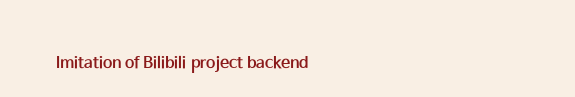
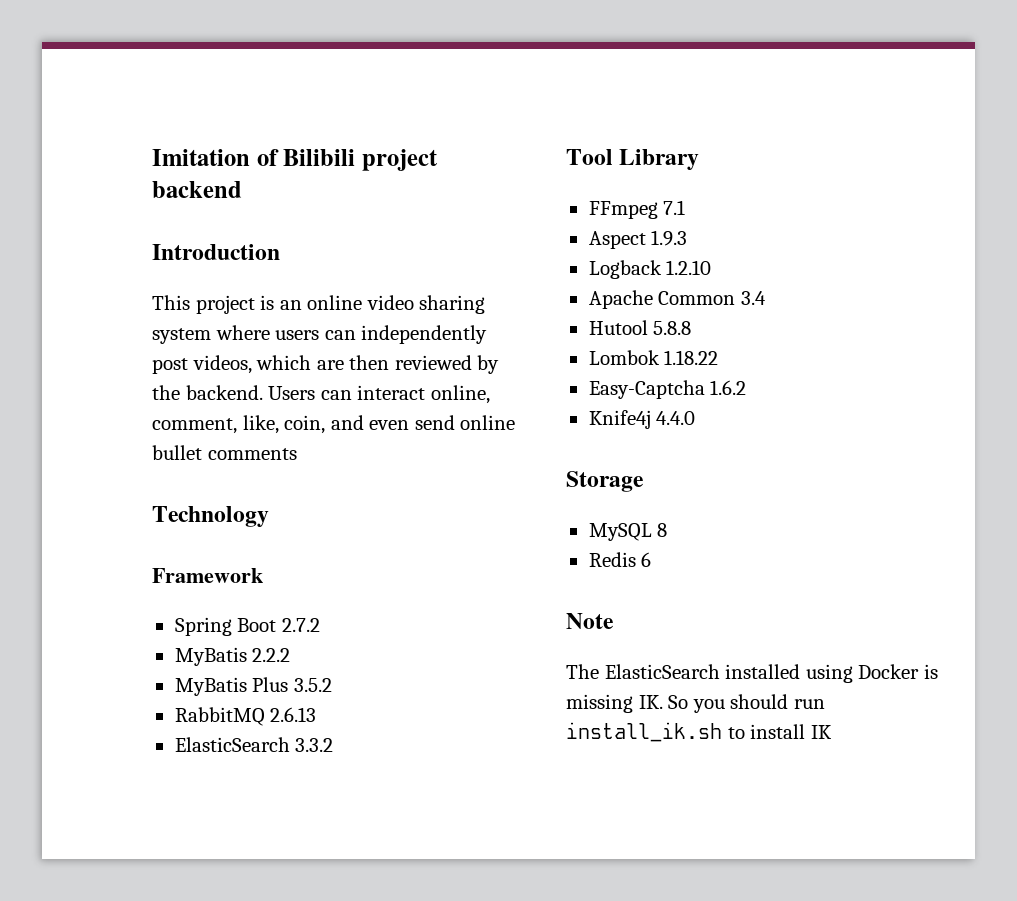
+ Introduction
+ This project is an online video sharing system where users can independently post videos, which are then reviewed by the backend. Users can interact online, comment, like, coin, and even send online bullet comments
+ Technology
+ Framework
+ Spring Boot 2.7.2
+ MyBatis 2.2.2
+ MyBatis Plus 3.5.2
+ RabbitMQ 2.6.13
+ ElasticSearch 3.3.2
+ Tool Library
+ FFmpeg 7.1
+ Aspect 1.9.3
+ Logback 1.2.10
+ Apache Common 3.4
+ Hutool 5.8.8
+ Lombok 1.18.22
+ Easy-Captcha 1.6.2
+ Knife4j 4.4.0
+ Storage
+ MySQL 8
+ Redis 6
+ Note
+ The ElasticSearch installed using Docker is missing IK. So you should run install_ik.sh to install IK

